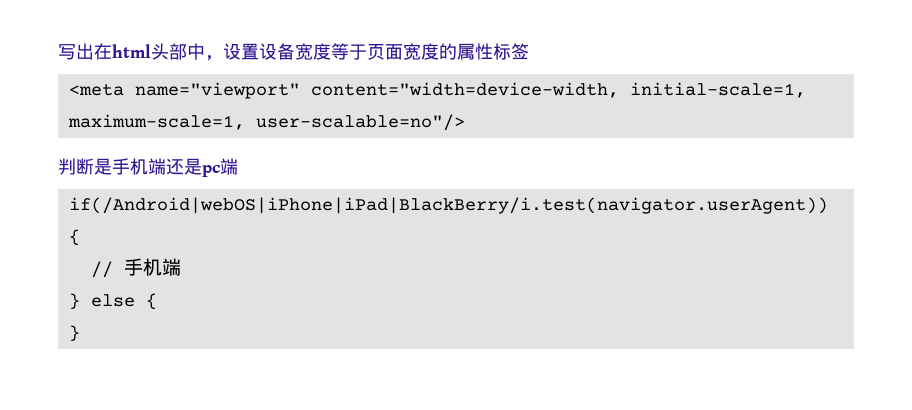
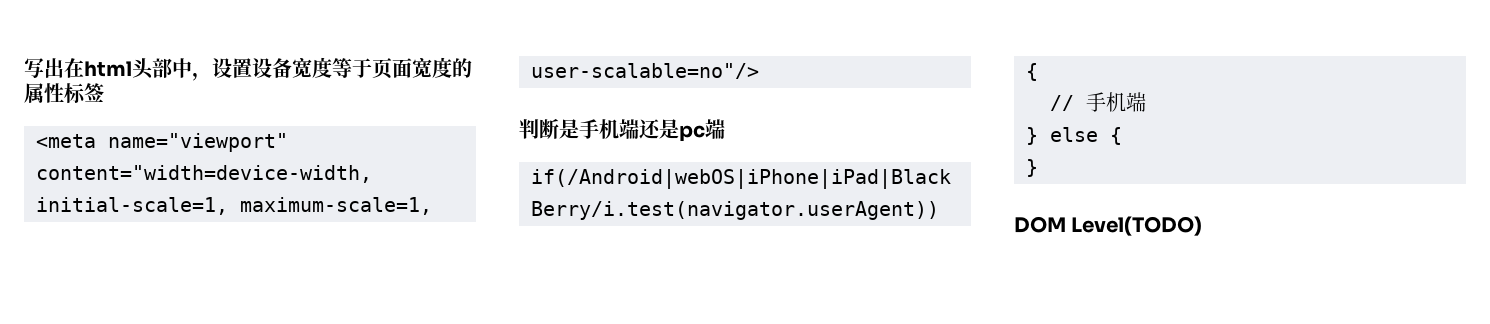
+ DOM Level(TODO)

